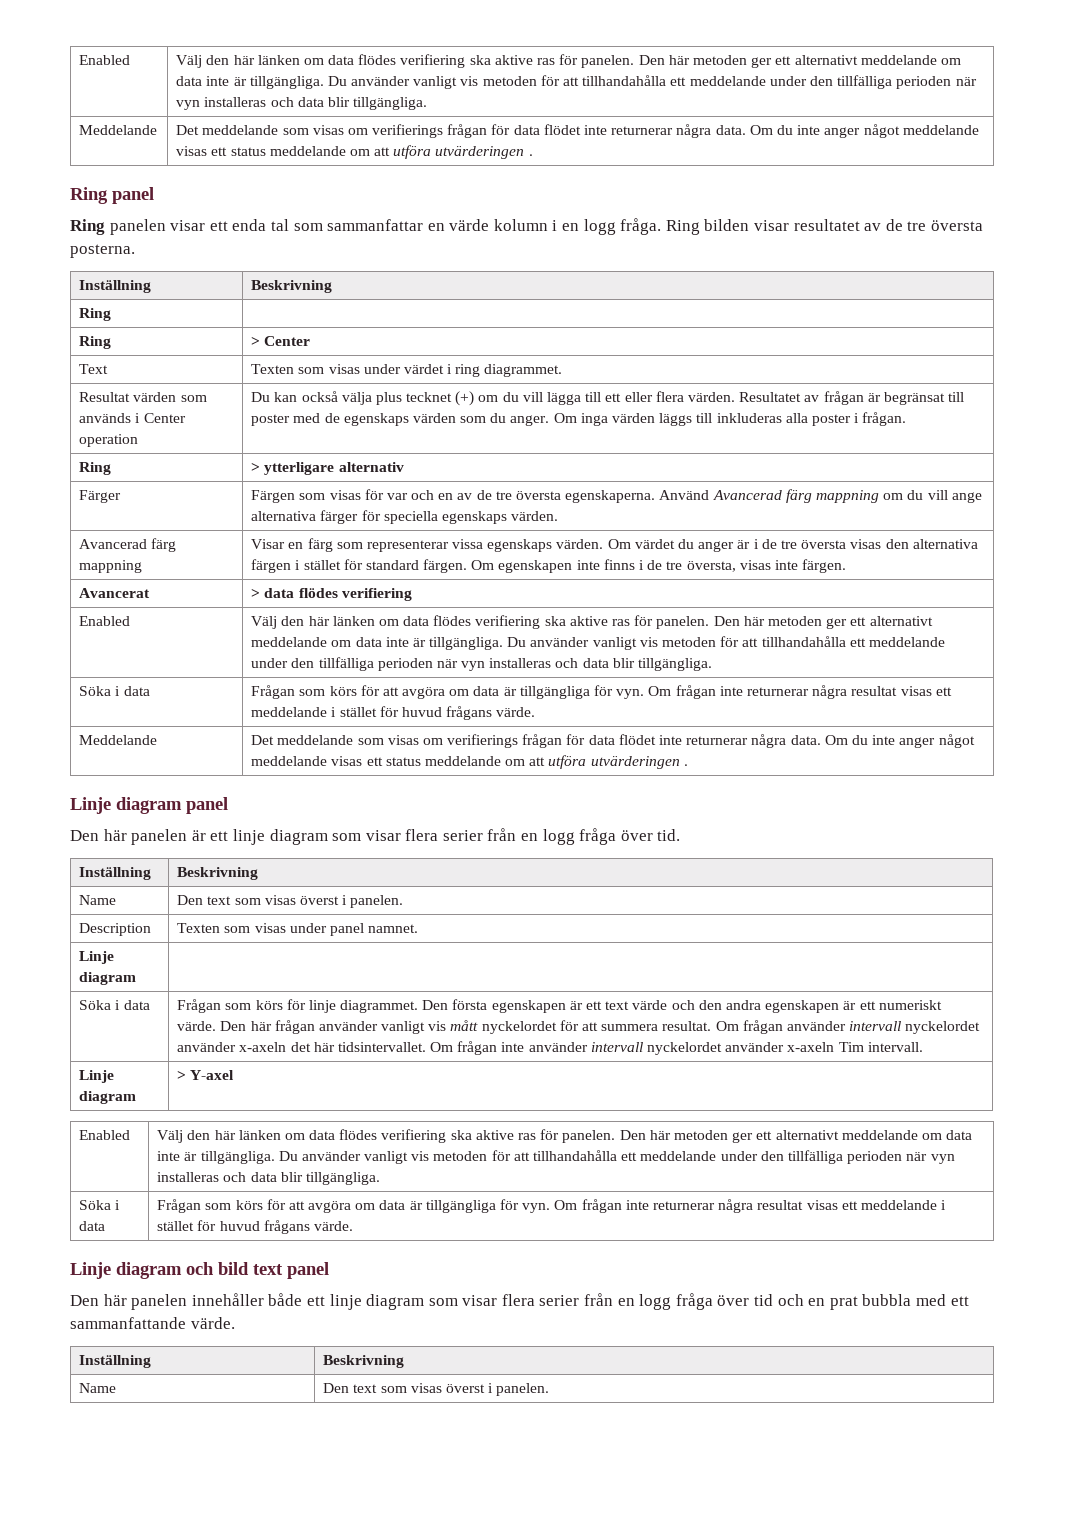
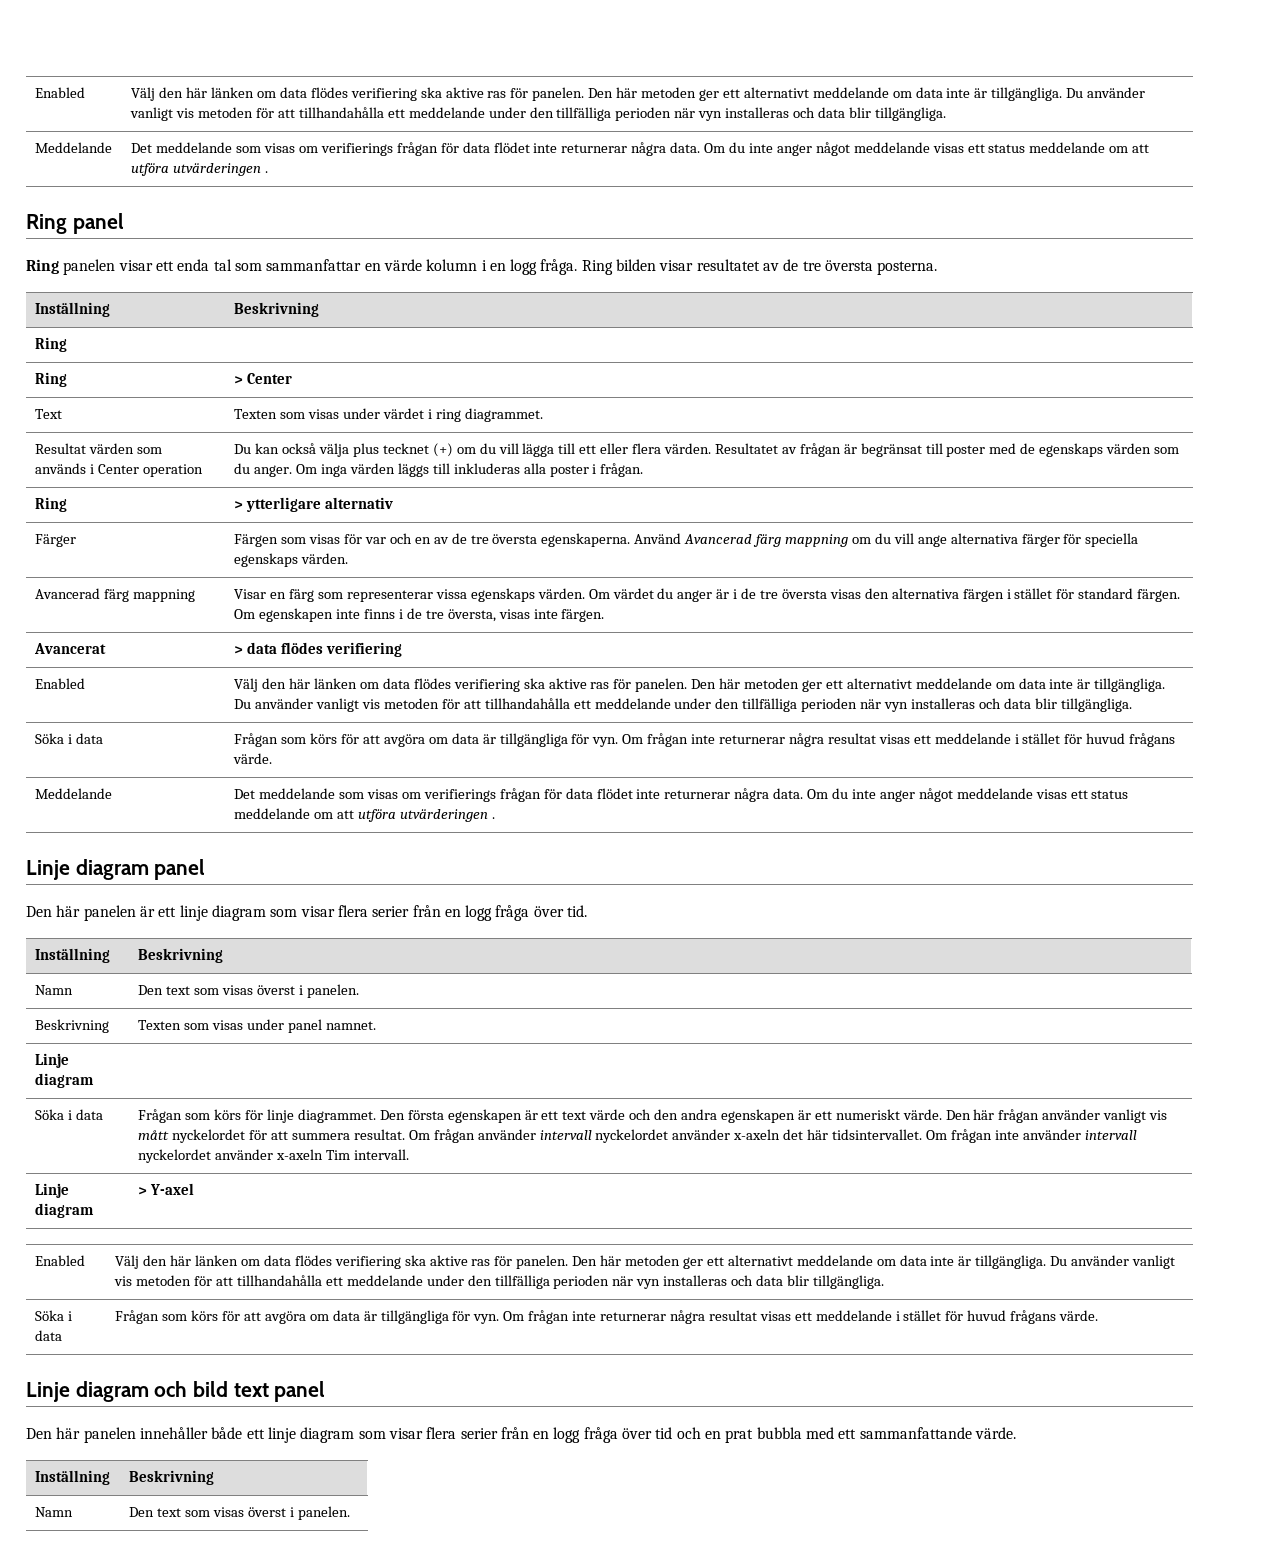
  Den här panelen är ett linje diagram som visar flera serier från en logg fråga över tid.
  Inställning | Beskrivning
- Name | Den text som visas överst i panelen.
+ Namn | Den text som visas överst i panelen.
- Description | Texten som visas under panel namnet.
+ Beskrivning | Texten som visas under panel namnet.
  Den här panelen innehåller både ett linje diagram som visar flera serier från en logg fråga över tid och en prat bubbla med ett sammanfattande värde.
  Inställning | Beskrivning
- Name | Den text som visas överst i panelen.
+ Namn | Den text som visas överst i panelen.

